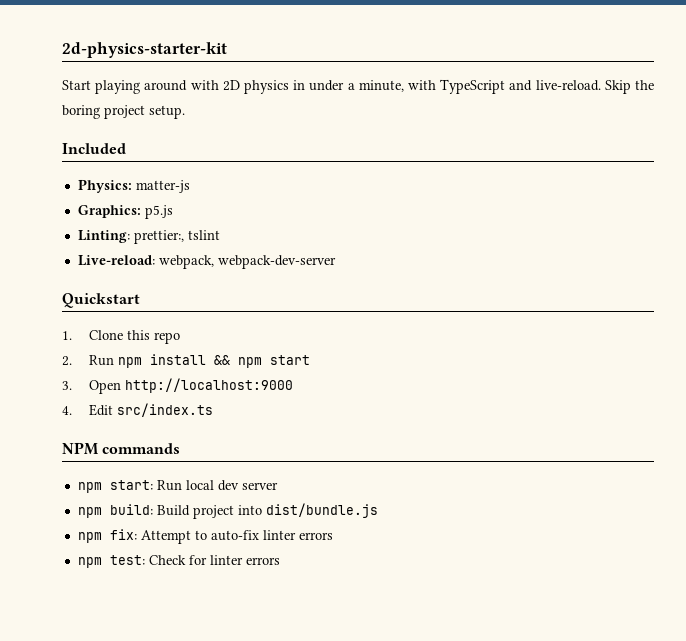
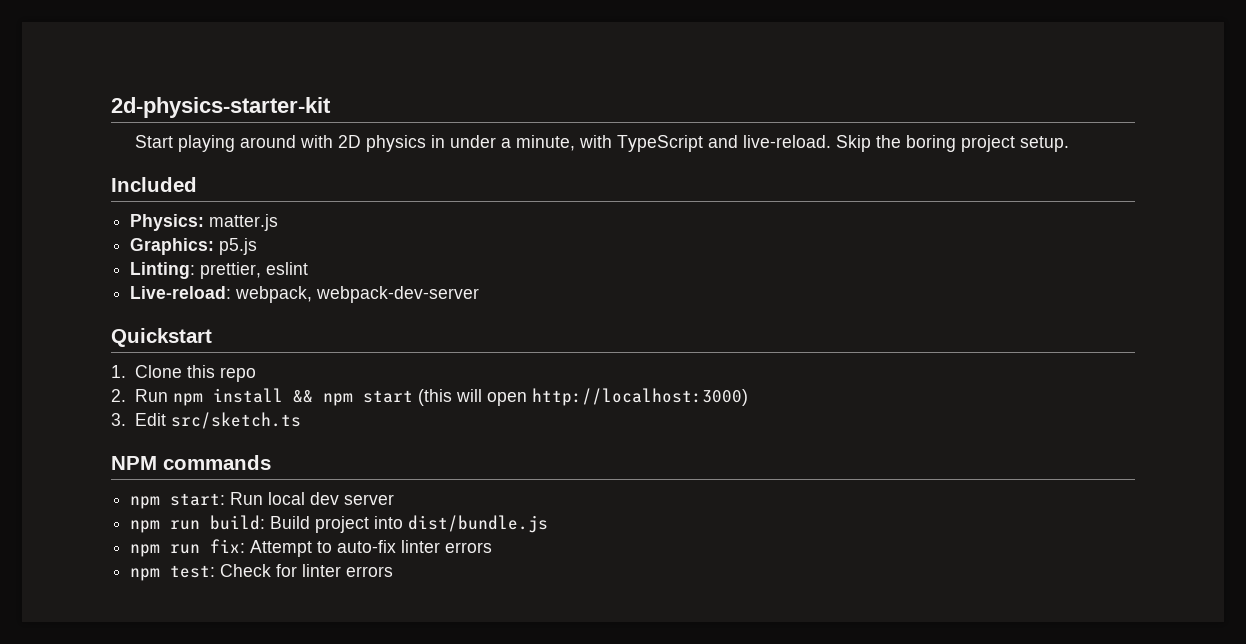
- Physics: matter-js
+ Physics: matter.js
- Linting: prettier:, tslint
+ Linting: prettier, eslint
- 2. Run npm install && npm start
- 3. Open http://localhost:9000
- 4. Edit src/index.ts
+ 2. Run npm install && npm start (this will open http://localhost:3000)
+ 3. Edit src/sketch.ts
- npm build: Build project into dist/bundle.js
+ npm run build: Build project into dist/bundle.js
- npm fix: Attempt to auto-fix linter errors
+ npm run fix: Attempt to auto-fix linter errors

